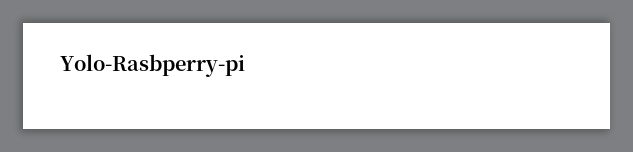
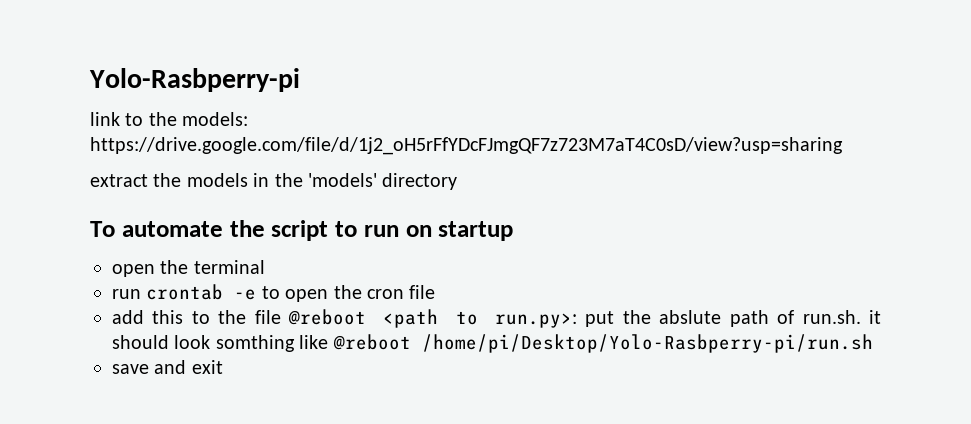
+ link to the models: https://drive.google.com/file/d/1j2_oH5rFfYDcFJmgQF7z723M7aT4C0sD/view?usp=sharing
+ extract the models in the 'models' directory
+ To automate the script to run on startup
+ open the terminal
+ run crontab -e to open the cron file
+ add this to the file @reboot <path to run.py>: put the abslute path of run.sh. it should look somthing like @reboot /home/pi/Desktop/Yolo-Rasbperry-pi/run.sh
+ save and exit

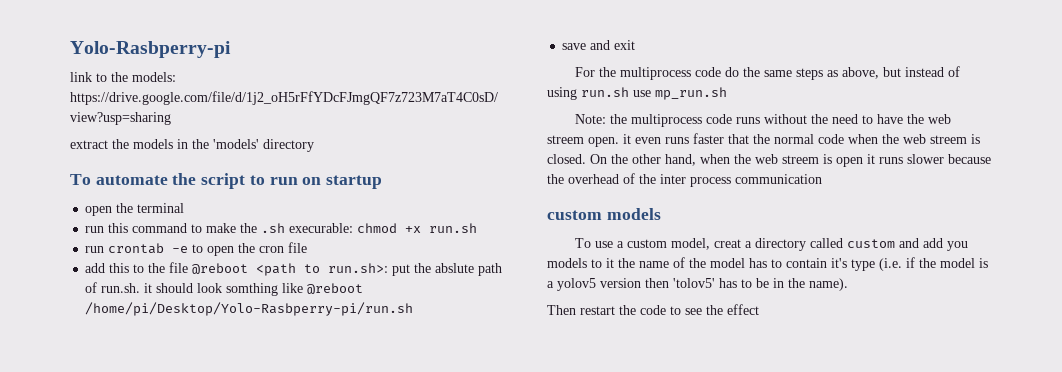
+ run this command to make the .sh execurable: chmod +x run.sh
- add this to the file @reboot <path to run.py>: put the abslute path of run.sh. it should look somthing like @reboot /home/pi/Desktop/Yolo-Rasbperry-pi/run.sh
+ add this to the file @reboot <path to run.sh>: put the abslute path of run.sh. it should look somthing like @reboot /home/pi/Desktop/Yolo-Rasbperry-pi/run.sh
+ For the multiprocess code do the same steps as above, but instead of using run.sh use mp_run.sh
+ Note: the multiprocess code runs without the need to have the web streem open. it even runs faster that the normal code when the web streem is closed. On the other hand, when the web streem is open it runs slower because the overhead of the inter process communication
+ custom models
+ To use a custom model, creat a directory called custom and add you models to it the name of the model has to contain it's type (i.e. if the model is a yolov5 version then 'tolov5' has to be in the name).
+ Then restart the code to see the effect

